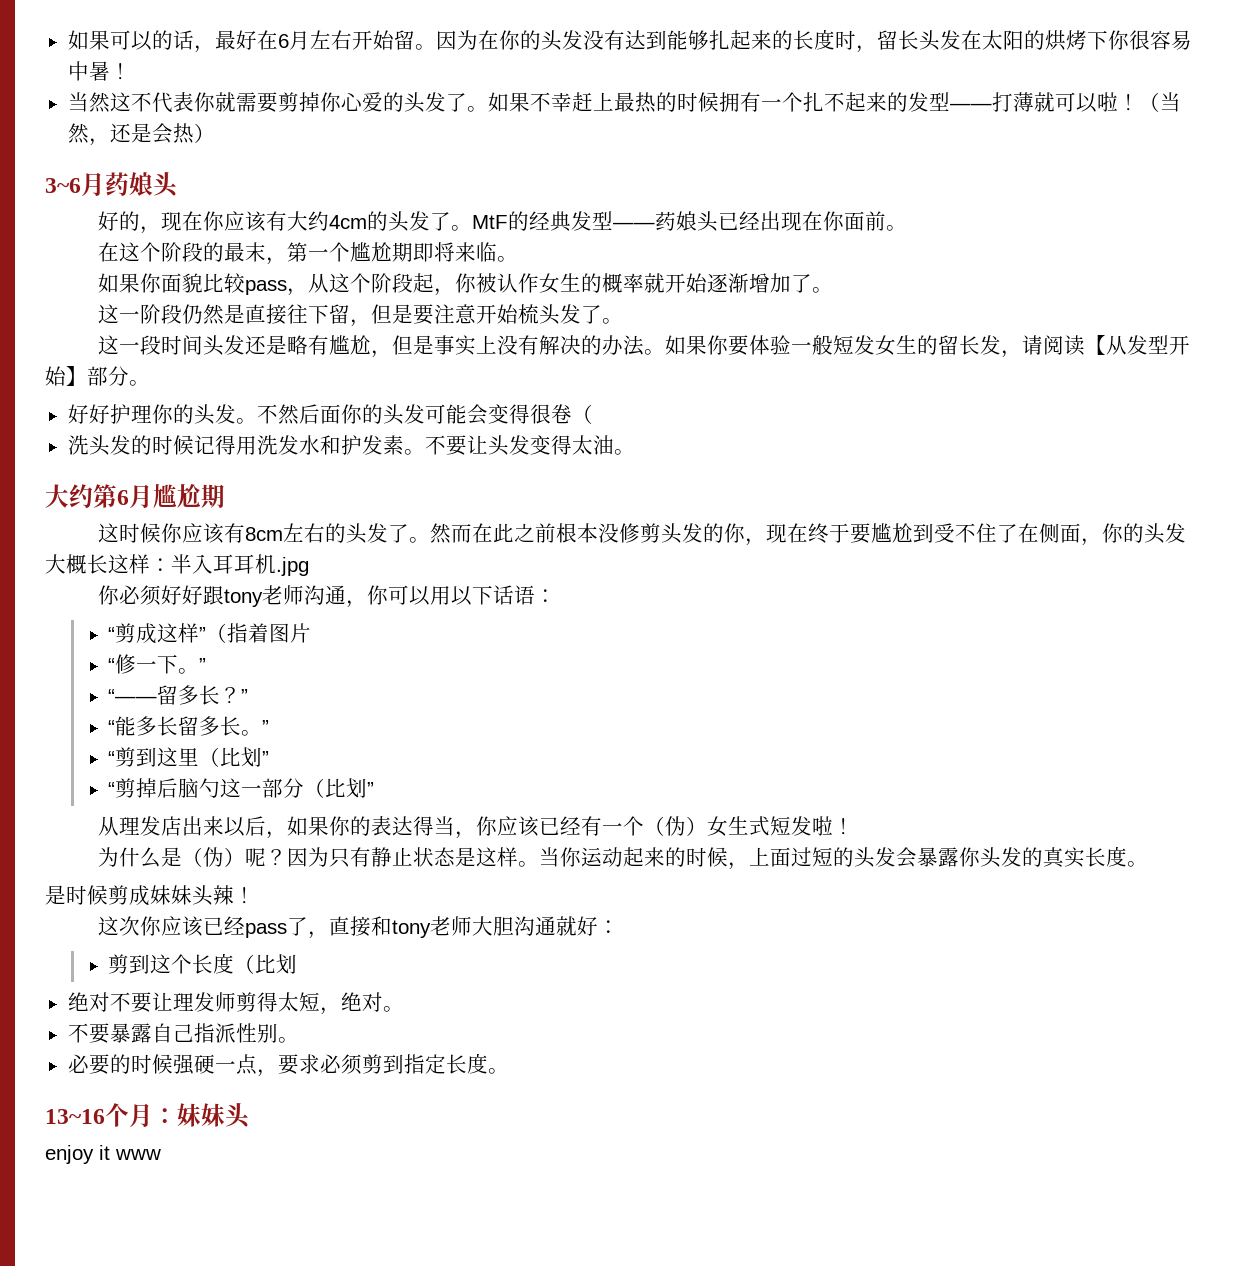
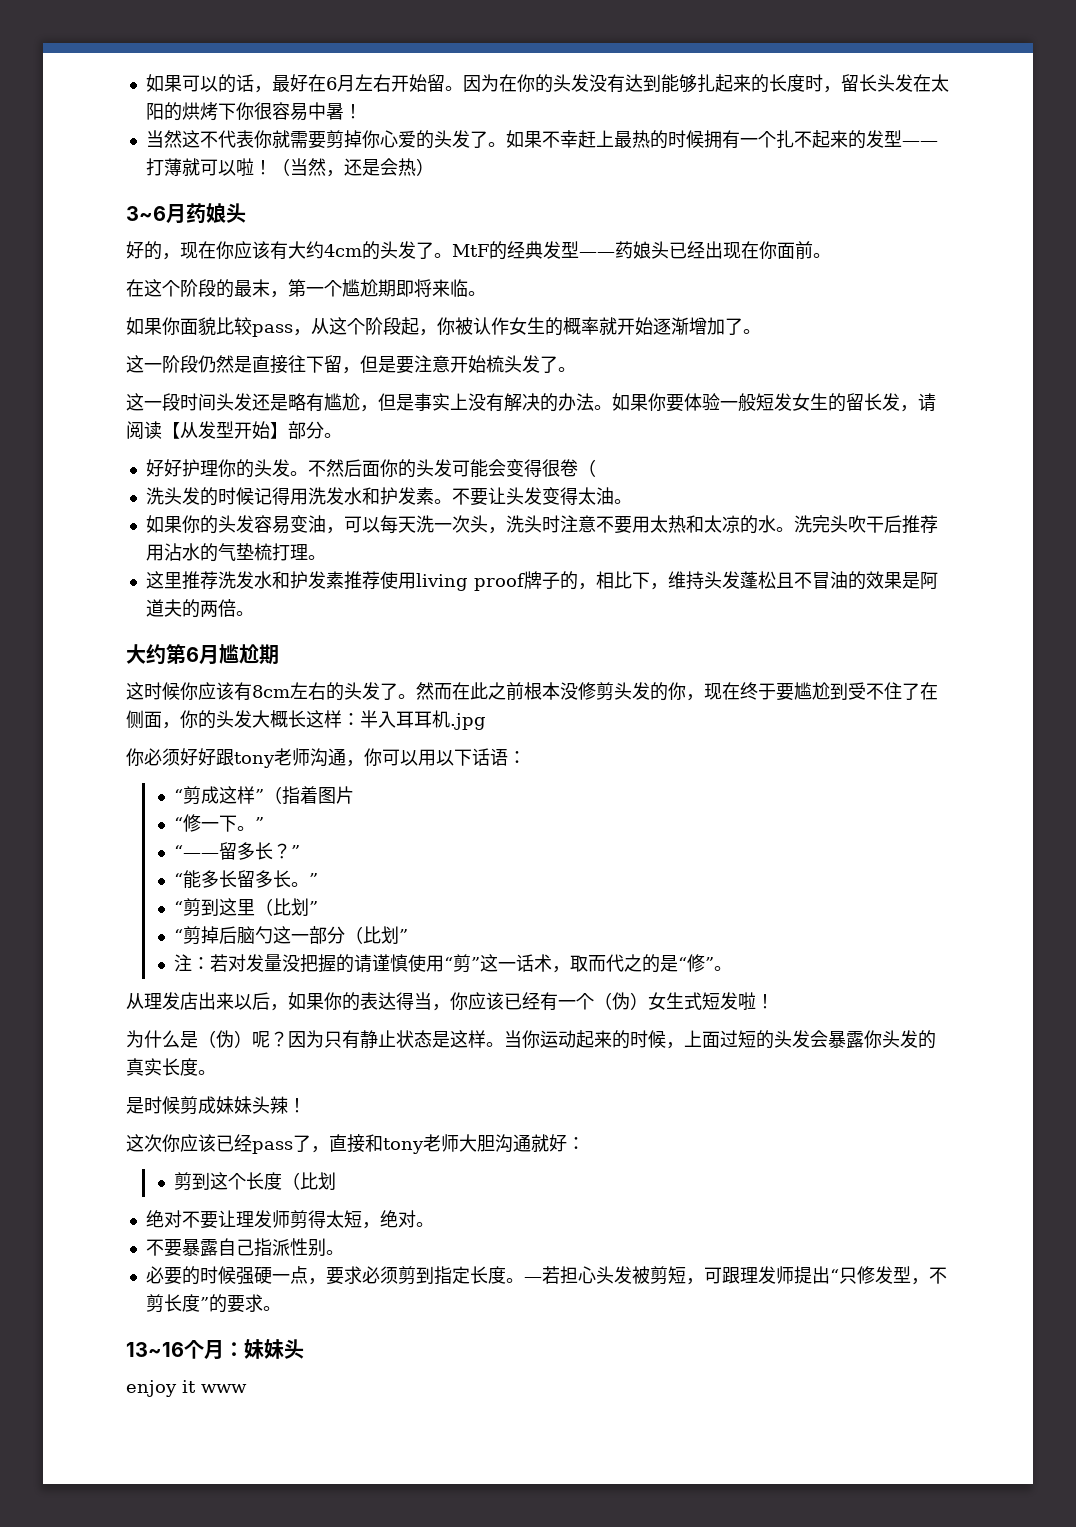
+ 如果你的头发容易变油，可以每天洗一次头，洗头时注意不要用太热和太凉的水。洗完头吹干后推荐用沾水的气垫梳打理。
+ 这里推荐洗发水和护发素推荐使用living proof牌子的，相比下，维持头发蓬松且不冒油的效果是阿道夫的两倍。
+ 注：若对发量没把握的请谨慎使用“剪”这一话术，取而代之的是“修”。
+ —若担心头发被剪短，可跟理发师提出“只修发型，不剪长度”的要求。

